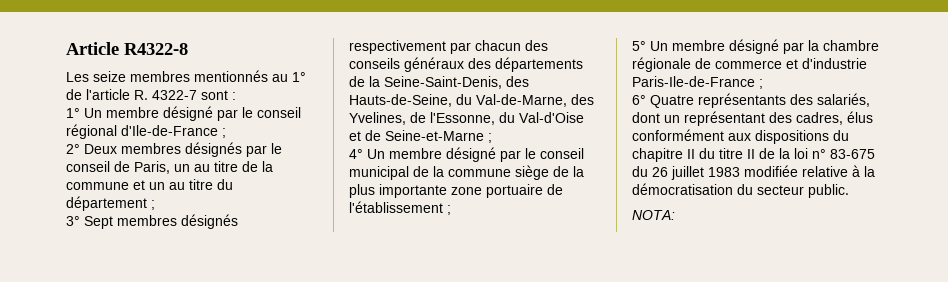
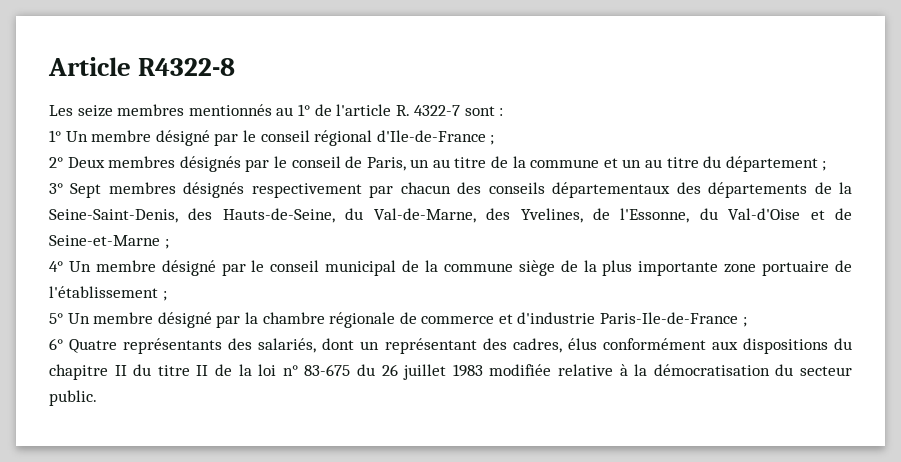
- 3° Sept membres désignés respectivement par chacun des conseils généraux des départements de la Seine-Saint-Denis, des Hauts-de-Seine, du Val-de-Marne, des Yvelines, de l'Essonne, du Val-d'Oise et de Seine-et-Marne ;
+ 3° Sept membres désignés respectivement par chacun des conseils départementaux des départements de la Seine-Saint-Denis, des Hauts-de-Seine, du Val-de-Marne, des Yvelines, de l'Essonne, du Val-d'Oise et de Seine-et-Marne ;
- NOTA:

